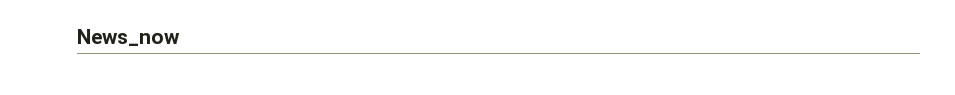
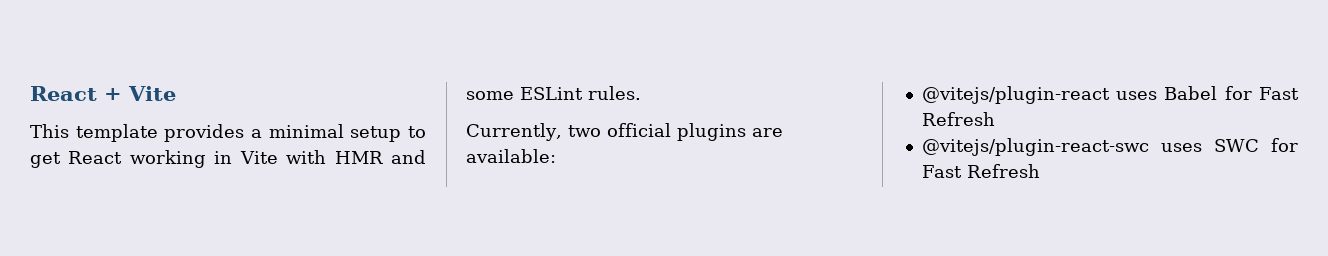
- News_now
+ React + Vite
+ This template provides a minimal setup to get React working in Vite with HMR and some ESLint rules.
+ Currently, two official plugins are available:
+ @vitejs/plugin-react uses Babel for Fast Refresh
+ @vitejs/plugin-react-swc uses SWC for Fast Refresh

